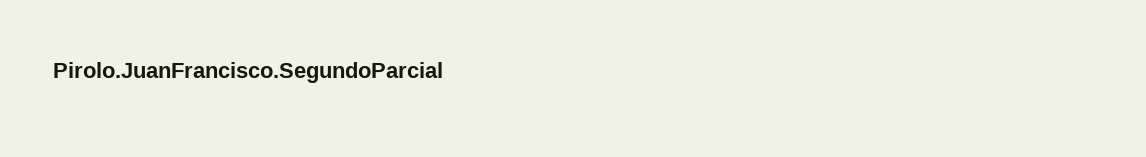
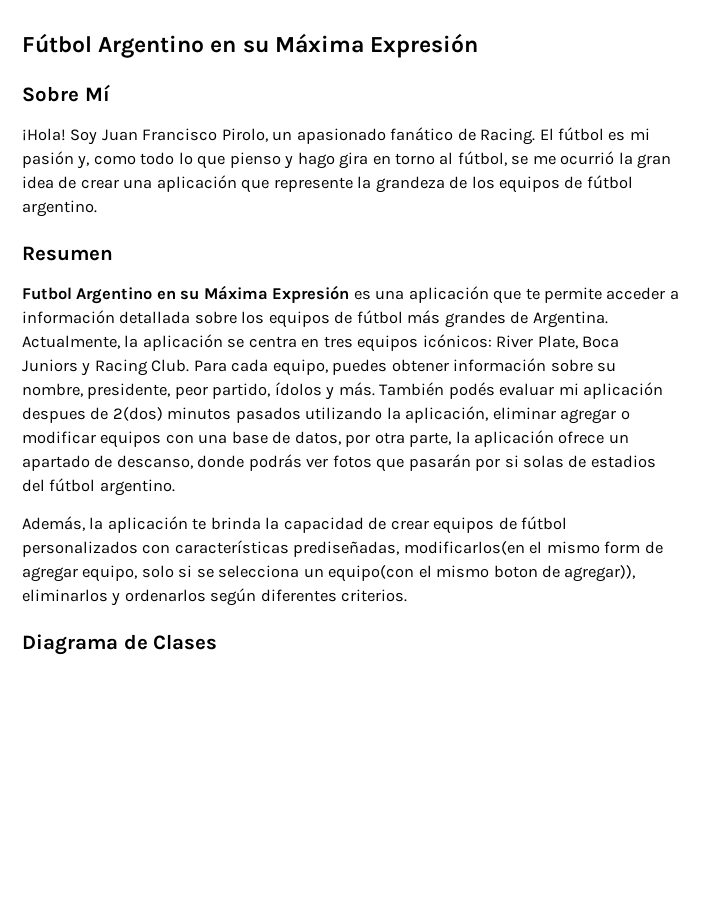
- Pirolo.JuanFrancisco.SegundoParcial
+ Fútbol Argentino en su Máxima Expresión
+ Sobre Mí
+ ¡Hola! Soy Juan Francisco Pirolo, un apasionado fanático de Racing. El fútbol es mi pasión y, como todo lo que pienso y hago gira en torno al fútbol, se me ocurrió la gran idea de crear una aplicación que represente la grandeza de los equipos de fútbol argentino.
+ Resumen
+ Futbol Argentino en su Máxima Expresión es una aplicación que te permite acceder a información detallada sobre los equipos de fútbol más grandes de Argentina. Actualmente, la aplicación se centra en tres equipos icónicos: River Plate, Boca Juniors y Racing Club. Para cada equipo, puedes obtener información sobre su nombre, presidente, peor partido, ídolos y más. También podés evaluar mi aplicación despues de 2(dos) minutos pasados utilizando la aplicación, eliminar agregar o modificar equipos con una base de datos, por otra parte, la aplicación ofrece un apartado de descanso, donde podrás ver fotos que pasarán por si solas de estadios del fútbol argentino.
+ Además, la aplicación te brinda la capacidad de crear equipos de fútbol personalizados con características prediseñadas, modificarlos(en el mismo form de agregar equipo, solo si se selecciona un equipo(con el mismo boton de agregar)), eliminarlos y ordenarlos según diferentes criterios.
+ Diagrama de Clases

